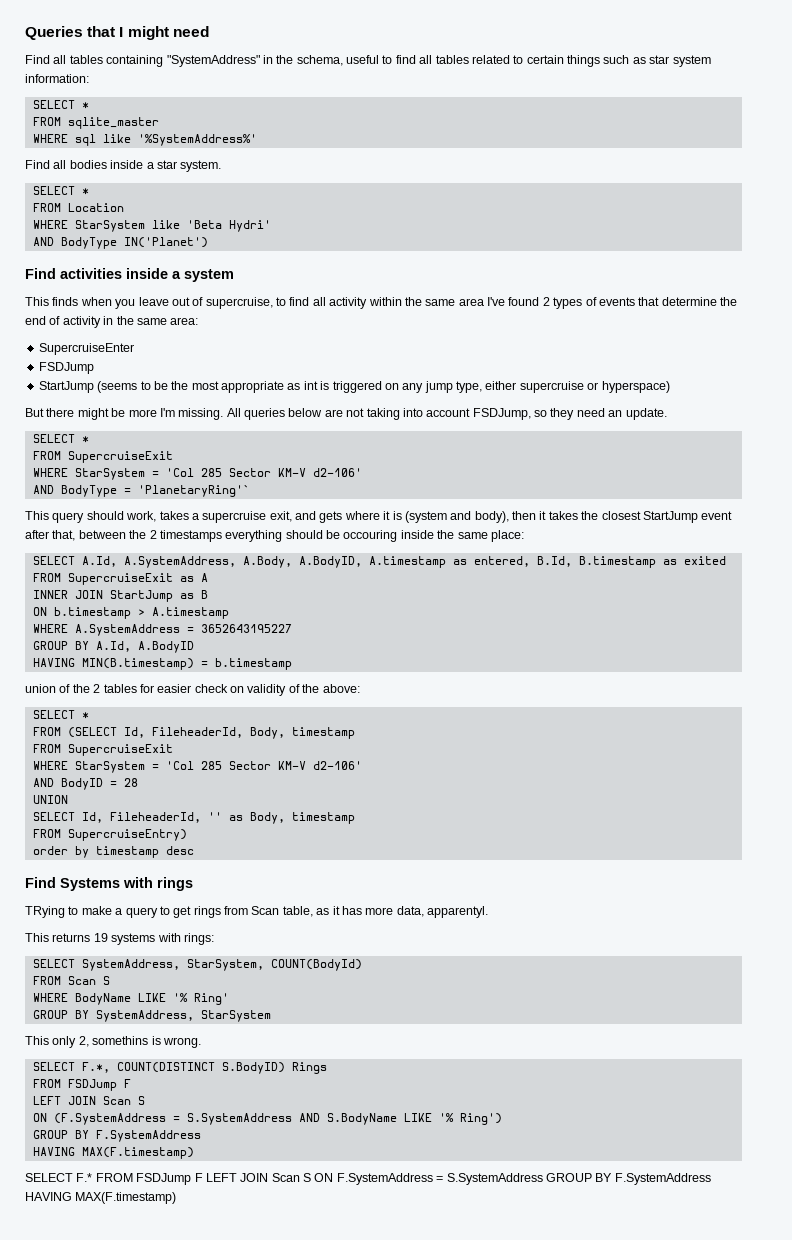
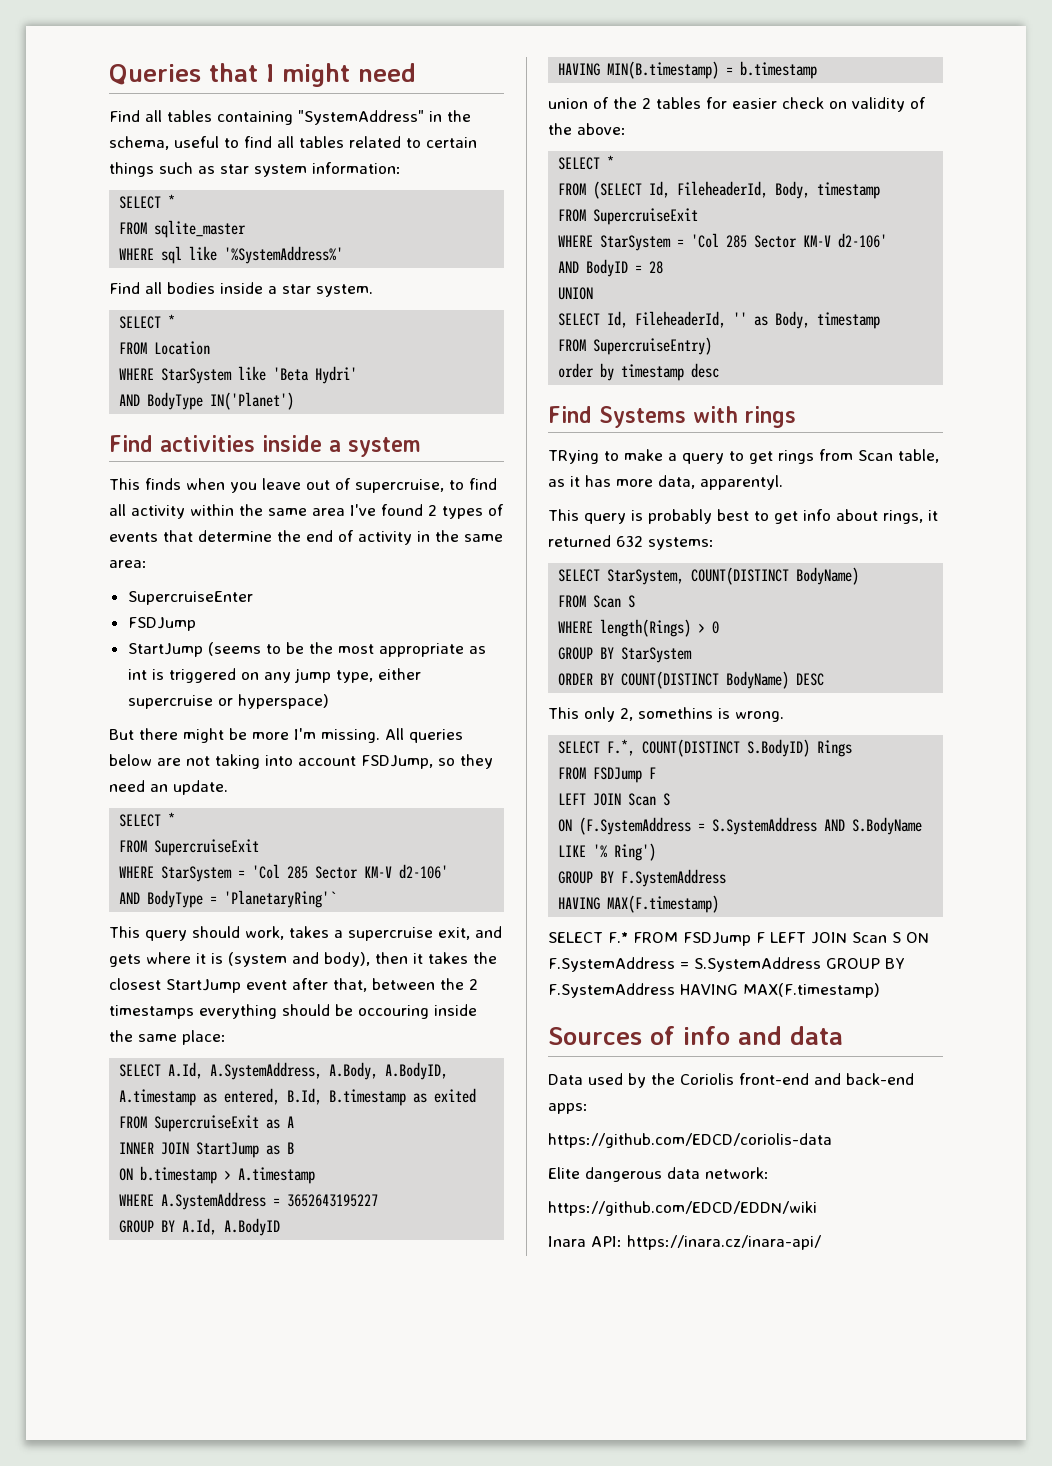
- This returns 19 systems with rings:
- SELECT SystemAddress, StarSystem, COUNT(BodyId)
+ This query is probably best to get info about rings, it returned 632 systems:
+ SELECT StarSystem, COUNT(DISTINCT BodyName)
- WHERE BodyName LIKE '% Ring'
- GROUP BY SystemAddress, StarSystem
+ WHERE length(Rings) > 0
+ GROUP BY StarSystem
+ ORDER BY COUNT(DISTINCT BodyName) DESC
+ Sources of info and data
+ Data used by the Coriolis front-end and back-end apps:
+ https://github.com/EDCD/coriolis-data
+ Elite dangerous data network:
+ https://github.com/EDCD/EDDN/wiki
+ Inara API: https://inara.cz/inara-api/

